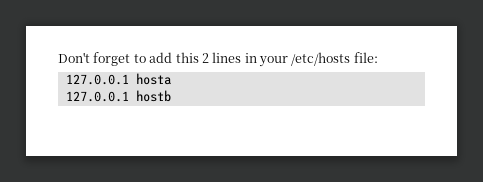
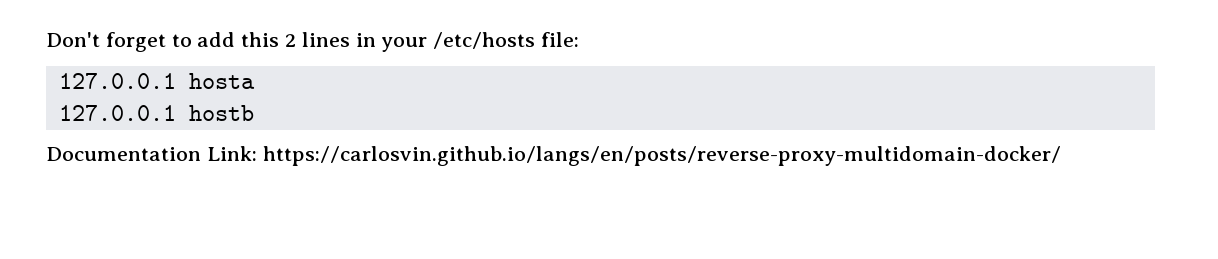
+ Documentation Link: https://carlosvin.github.io/langs/en/posts/reverse-proxy-multidomain-docker/

